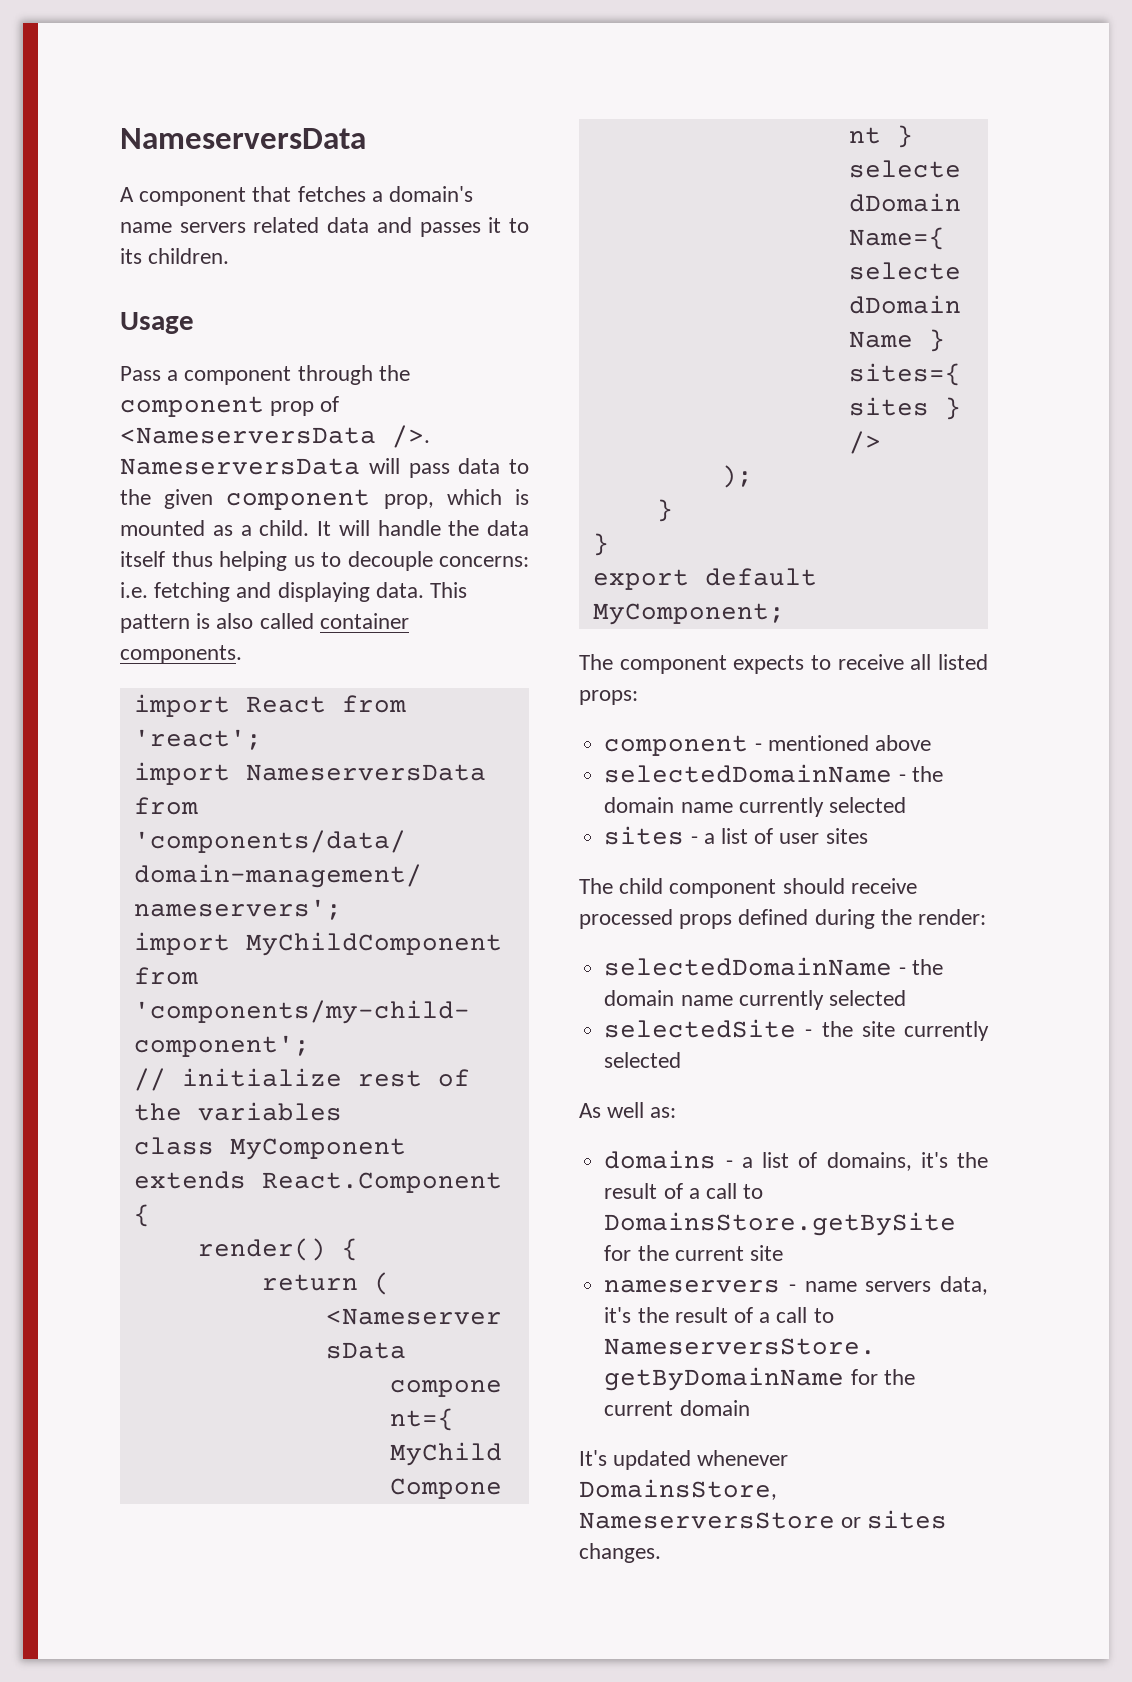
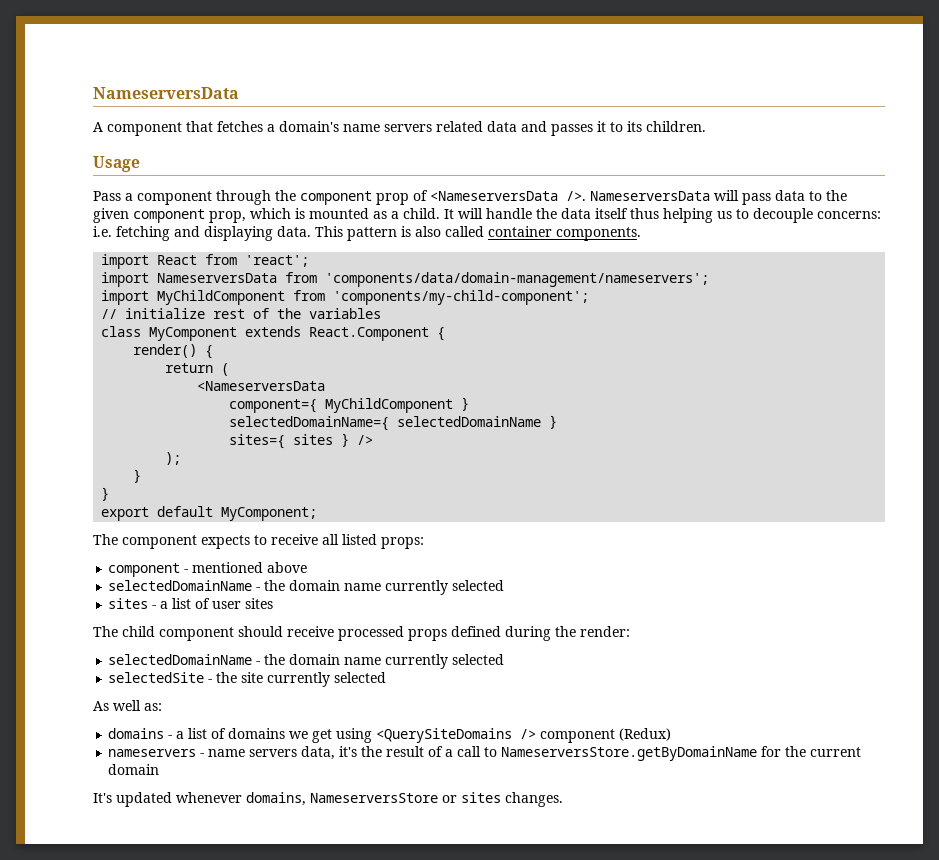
- domains - a list of domains, it's the result of a call to DomainsStore.getBySite for the current site
+ domains - a list of domains we get using <QuerySiteDomains /> component (Redux)
- It's updated whenever DomainsStore, NameserversStore or sites changes.
+ It's updated whenever domains, NameserversStore or sites changes.

